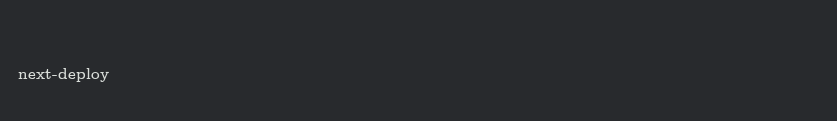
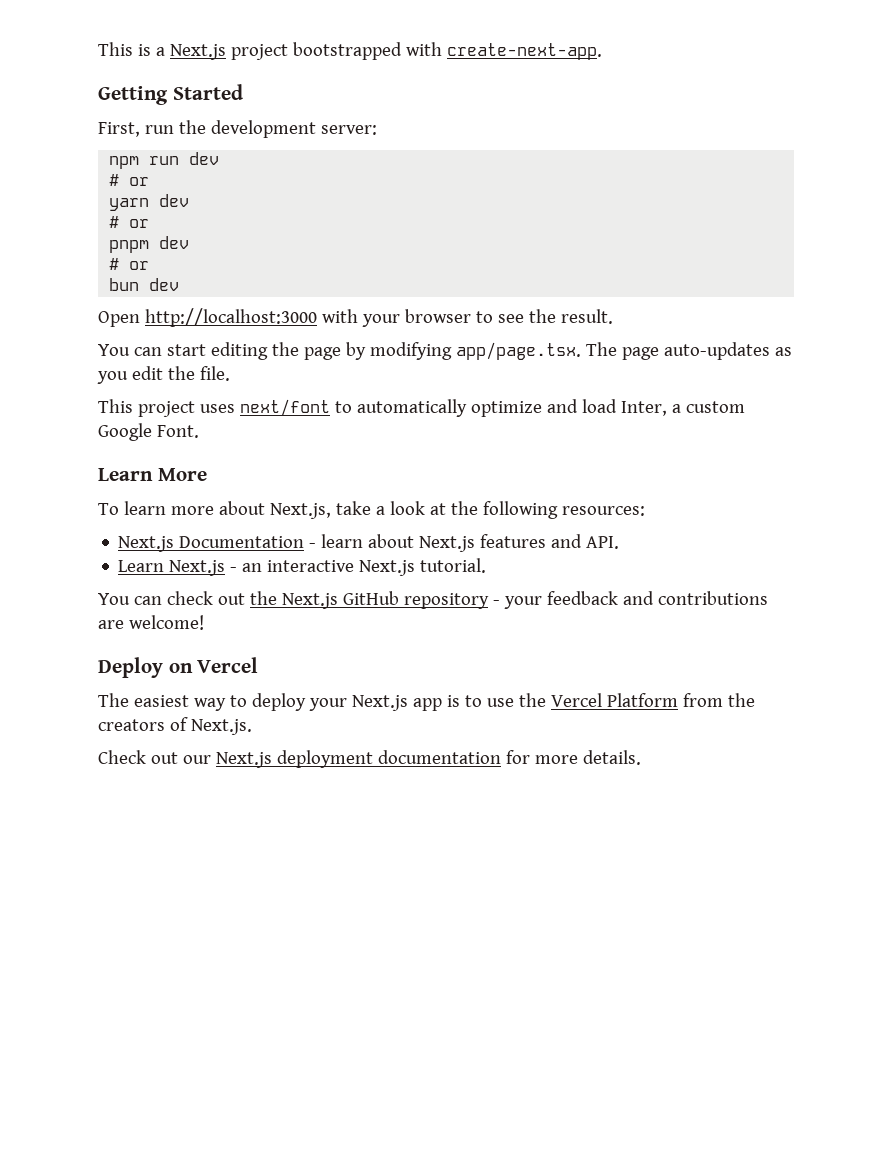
- next-deploy
+ This is a Next.js project bootstrapped with create-next-app.
+ Getting Started
+ First, run the development server:
+ npm run dev
+ # or
+ yarn dev
+ # or
+ pnpm dev
+ # or
+ bun dev
+ Open http://localhost:3000 with your browser to see the result.
+ You can start editing the page by modifying app/page.tsx. The page auto-updates as you edit the file.
+ This project uses next/font to automatically optimize and load Inter, a custom Google Font.
+ Learn More
+ To learn more about Next.js, take a look at the following resources:
+ Next.js Documentation - learn about Next.js features and API.
+ Learn Next.js - an interactive Next.js tutorial.
+ You can check out the Next.js GitHub repository - your feedback and contributions are welcome!
+ Deploy on Vercel
+ The easiest way to deploy your Next.js app is to use the Vercel Platform from the creators of Next.js.
+ Check out our Next.js deployment documentation for more details.

